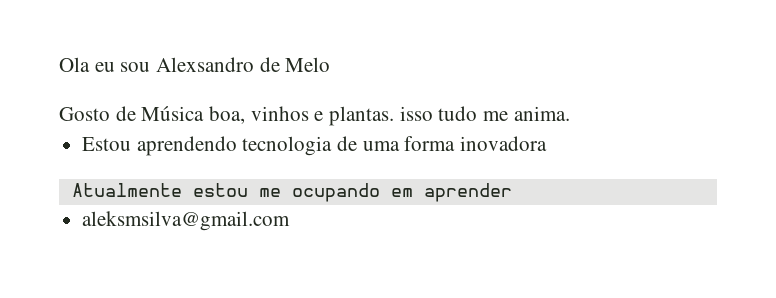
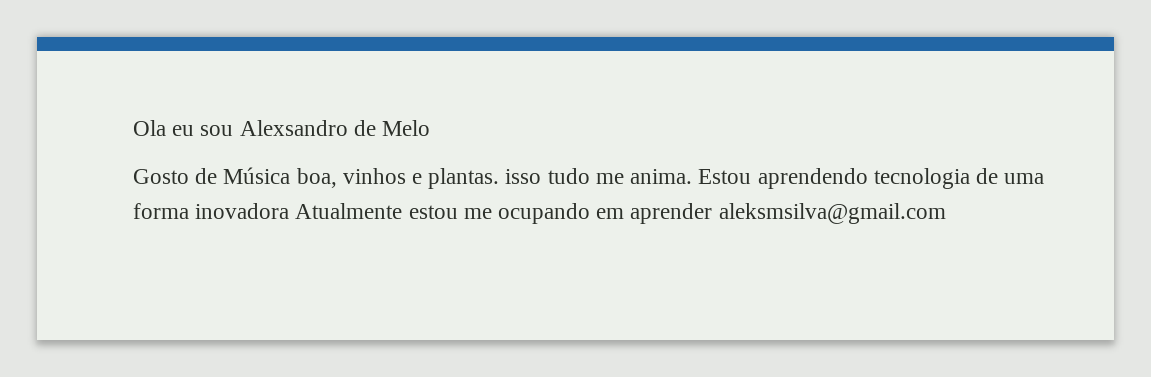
- Gosto de Música boa, vinhos e plantas. isso tudo me anima.
- Estou aprendendo tecnologia de uma forma inovadora
- Atualmente estou me ocupando em aprender
- aleksmsilva@gmail.com
+ Gosto de Música boa, vinhos e plantas. isso tudo me anima. Estou aprendendo tecnologia de uma forma inovadora Atualmente estou me ocupando em aprender aleksmsilva@gmail.com

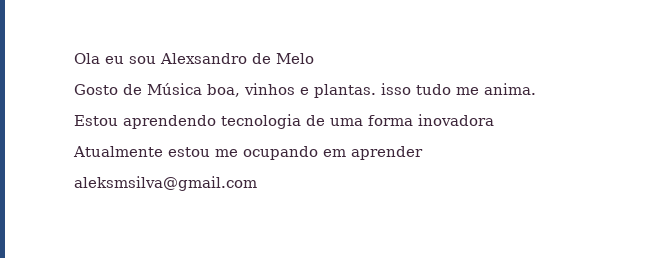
- Gosto de Música boa, vinhos e plantas. isso tudo me anima. Estou aprendendo tecnologia de uma forma inovadora Atualmente estou me ocupando em aprender aleksmsilva@gmail.com
+ Gosto de Música boa, vinhos e plantas. isso tudo me anima.
+ Estou aprendendo tecnologia de uma forma inovadora
+ Atualmente estou me ocupando em aprender
+ aleksmsilva@gmail.com

